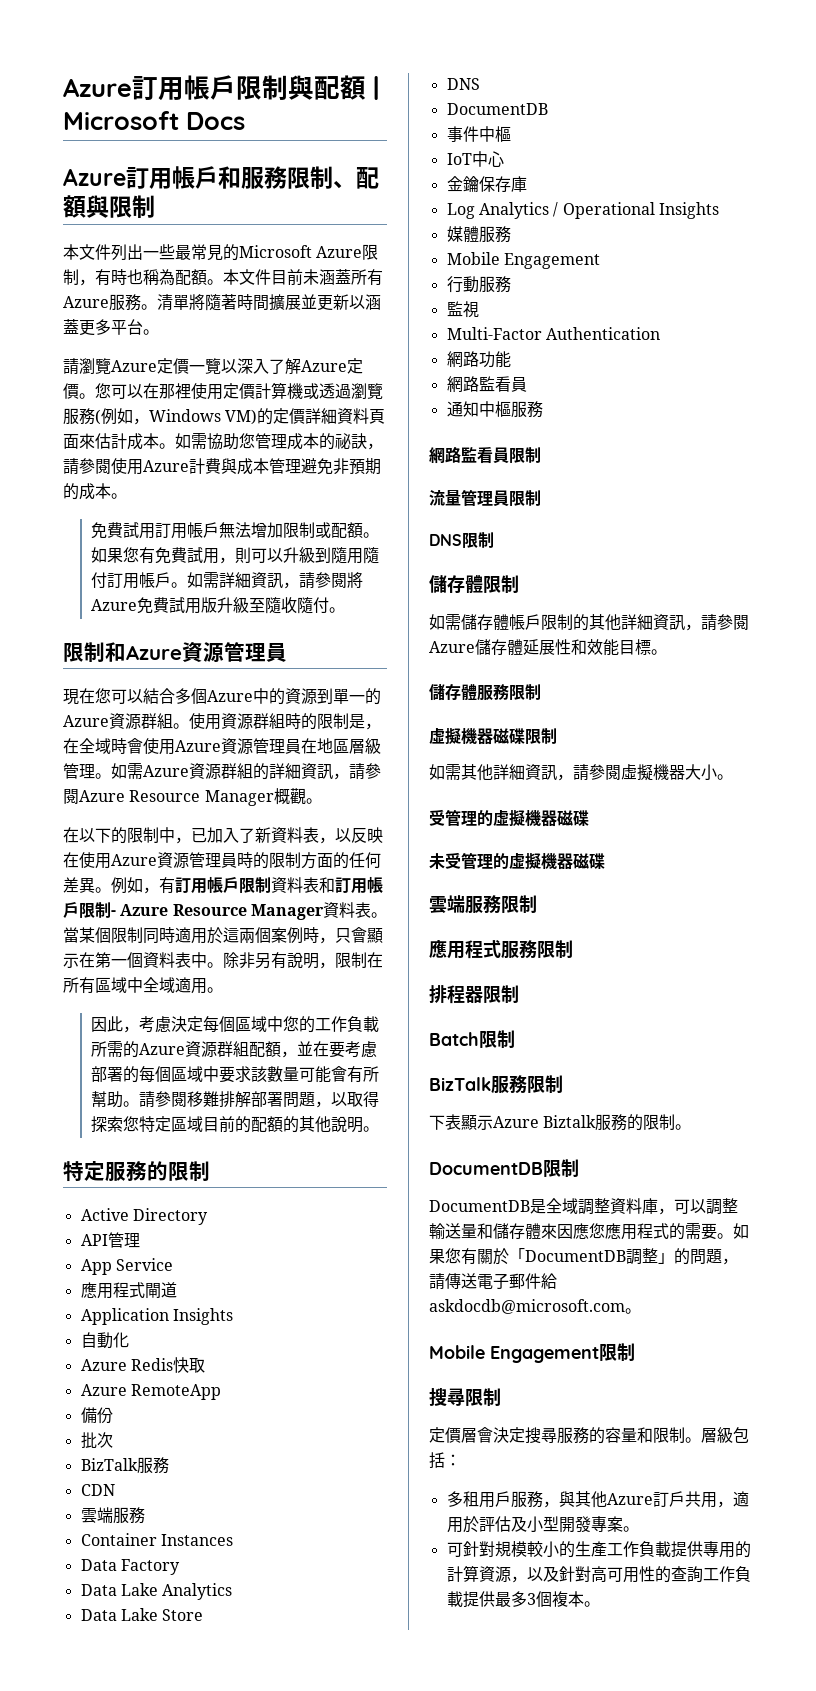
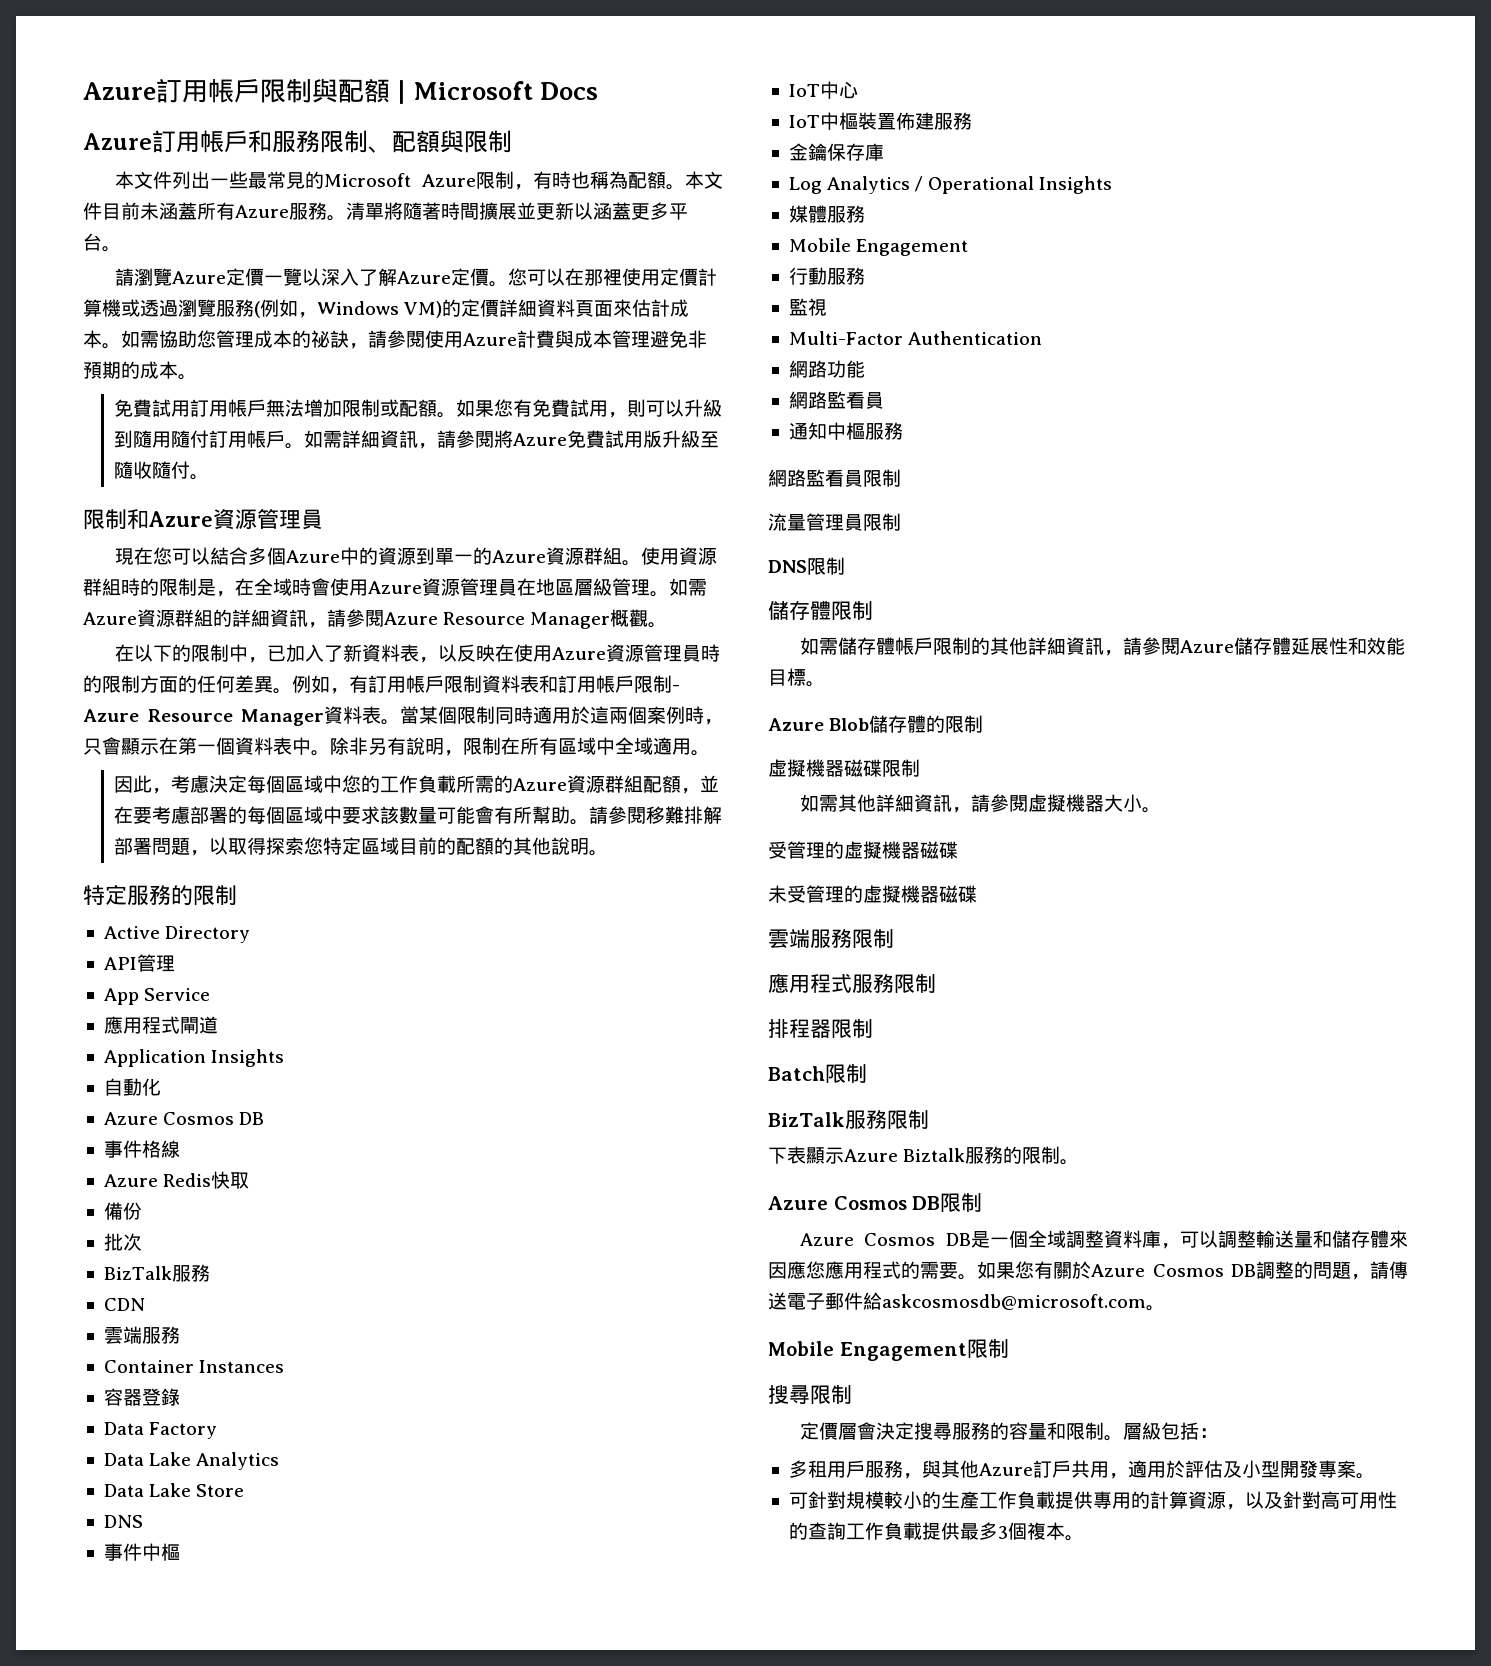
  自動化
+ Azure Cosmos DB
+ 事件格線
- Azure RemoteApp
+ 容器登錄
  Data Lake Store
  DNS
- DocumentDB
+ IoT中樞裝置佈建服務
- 儲存體服務限制
+ Azure Blob儲存體的限制
- DocumentDB限制
- DocumentDB是全域調整資料庫，可以調整輸送量和儲存體來因應您應用程式的需要。
+ Azure Cosmos DB限制
+ Azure Cosmos DB是一個全域調整資料庫，可以調整輸送量和儲存體來因應您應用程式的需要。
- 如果您有關於「DocumentDB調整」的問題，請傳送電子郵件給askdocdb@microsoft.com。
+ 如果您有關於Azure Cosmos DB調整的問題，請傳送電子郵件給askcosmosdb@microsoft.com。

